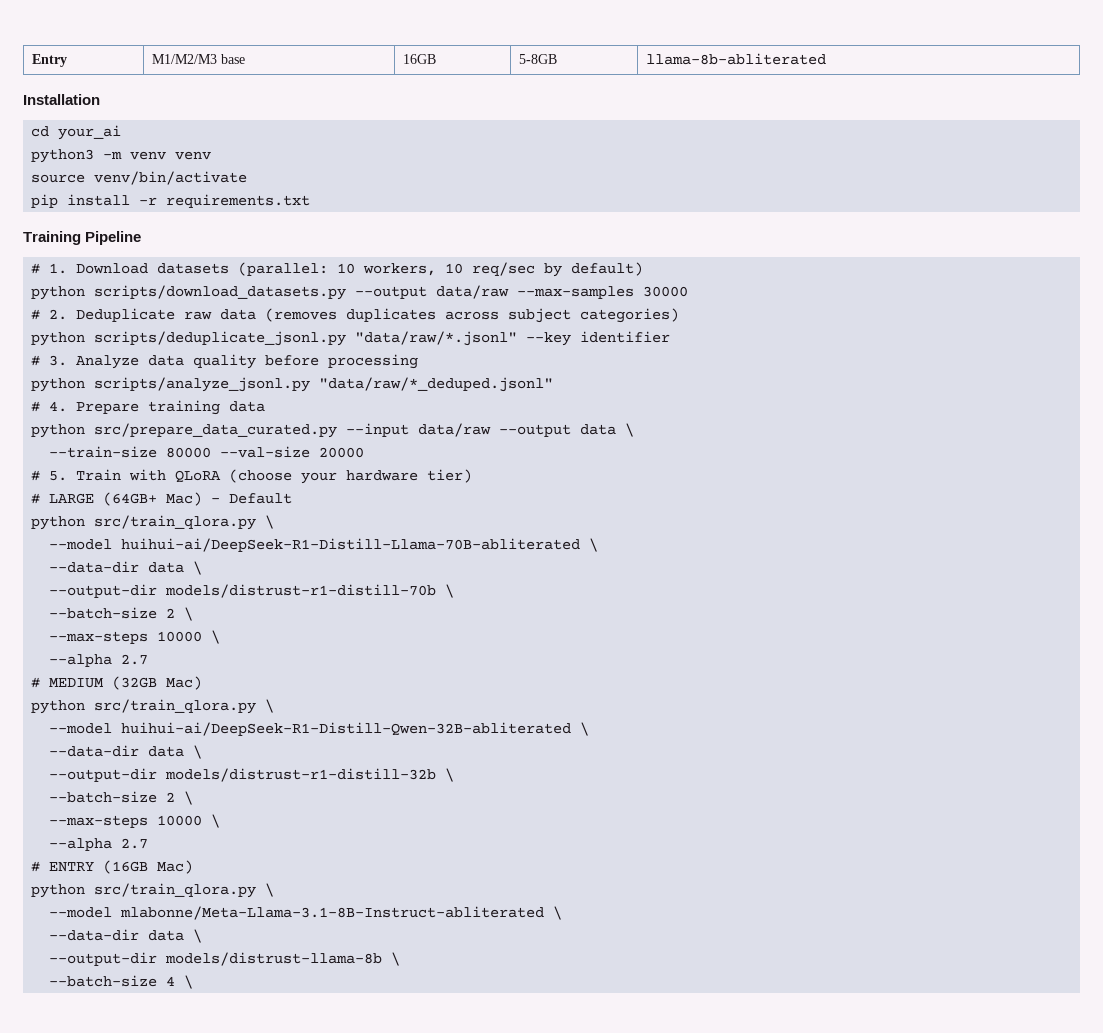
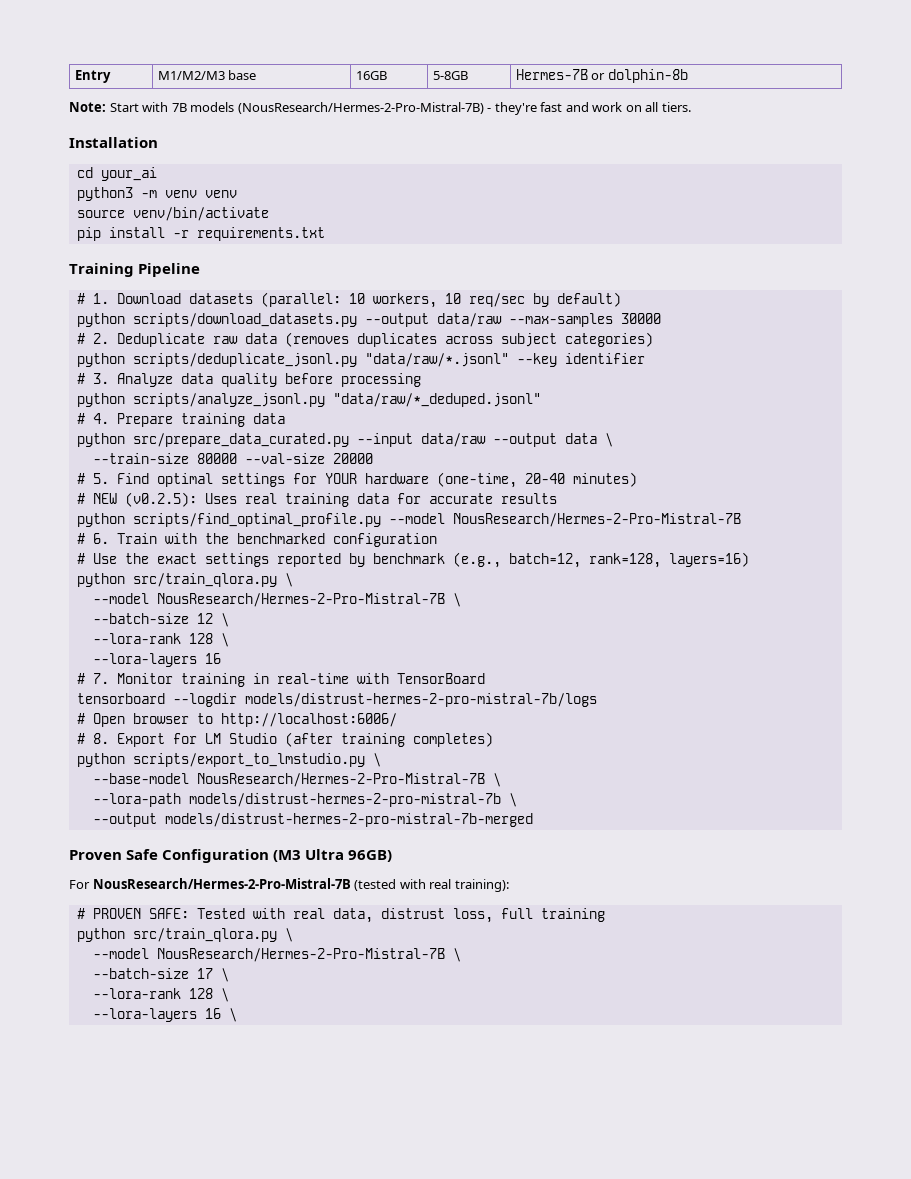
- Entry | M1/M2/M3 base | 16GB | 5-8GB | llama-8b-abliterated
+ Entry | M1/M2/M3 base | 16GB | 5-8GB | Hermes-7B or dolphin-8b
+ Note: Start with 7B models (NousResearch/Hermes-2-Pro-Mistral-7B) - they're fast and work on all tiers.
- # 5. Train with QLoRA (choose your hardware tier)
- # LARGE (64GB+ Mac) - Default
+ # 5. Find optimal settings for YOUR hardware (one-time, 20-40 minutes)
+ # NEW (v0.2.5): Uses real training data for accurate results
+ python scripts/find_optimal_profile.py --model NousResearch/Hermes-2-Pro-Mistral-7B
+ # 6. Train with the benchmarked configuration
+ # Use the exact settings reported by benchmark (e.g., batch=12, rank=128, layers=16)
  python src/train_qlora.py \
- --model huihui-ai/DeepSeek-R1-Distill-Llama-70B-abliterated \
- --data-dir data \
- --output-dir models/distrust-r1-distill-70b \
- --batch-size 2 \
- --max-steps 10000 \
- --alpha 2.7
- # MEDIUM (32GB Mac)
+ --model NousResearch/Hermes-2-Pro-Mistral-7B \
+ --batch-size 12 \
+ --lora-rank 128 \
+ --lora-layers 16
+ # 7. Monitor training in real-time with TensorBoard
+ tensorboard --logdir models/distrust-hermes-2-pro-mistral-7b/logs
+ # Open browser to http://localhost:6006/
+ # 8. Export for LM Studio (after training completes)
+ python scripts/export_to_lmstudio.py \
+ --base-model NousResearch/Hermes-2-Pro-Mistral-7B \
+ --lora-path models/distrust-hermes-2-pro-mistral-7b \
+ --output models/distrust-hermes-2-pro-mistral-7b-merged
+ Proven Safe Configuration (M3 Ultra 96GB)
+ For NousResearch/Hermes-2-Pro-Mistral-7B (tested with real training):
+ # PROVEN SAFE: Tested with real data, distrust loss, full training
  python src/train_qlora.py \
- --model huihui-ai/DeepSeek-R1-Distill-Qwen-32B-abliterated \
- --data-dir data \
- --output-dir models/distrust-r1-distill-32b \
- --batch-size 2 \
- --max-steps 10000 \
- --alpha 2.7
- # ENTRY (16GB Mac)
- python src/train_qlora.py \
- --model mlabonne/Meta-Llama-3.1-8B-Instruct-abliterated \
- --data-dir data \
- --output-dir models/distrust-llama-8b \
- --batch-size 4 \
+ --model NousResearch/Hermes-2-Pro-Mistral-7B \
+ --batch-size 17 \
+ --lora-rank 128 \
+ --lora-layers 16 \

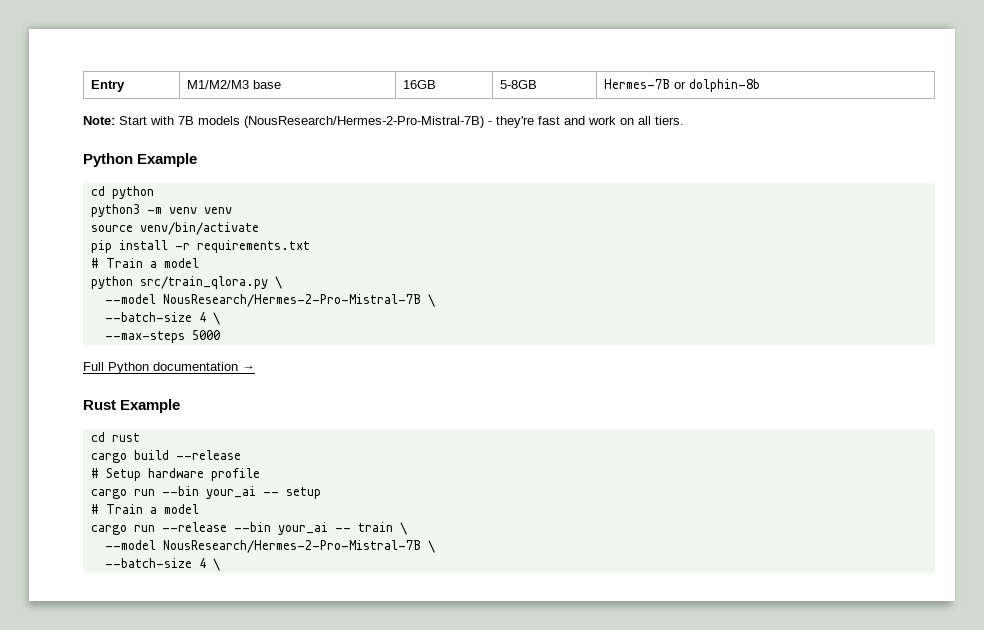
- Installation
- cd your_ai
+ Python Example
+ cd python
  pip install -r requirements.txt
- Training Pipeline
- # 1. Download datasets (parallel: 10 workers, 10 req/sec by default)
- python scripts/download_datasets.py --output data/raw --max-samples 30000
- # 2. Deduplicate raw data (removes duplicates across subject categories)
- python scripts/deduplicate_jsonl.py "data/raw/*.jsonl" --key identifier
- # 3. Analyze data quality before processing
- python scripts/analyze_jsonl.py "data/raw/*_deduped.jsonl"
- # 4. Prepare training data
- python src/prepare_data_curated.py --input data/raw --output data \
- --train-size 80000 --val-size 20000
- # 5. Find optimal settings for YOUR hardware (one-time, 20-40 minutes)
- # NEW (v0.2.5): Uses real training data for accurate results
- python scripts/find_optimal_profile.py --model NousResearch/Hermes-2-Pro-Mistral-7B
- # 6. Train with the benchmarked configuration
- # Use the exact settings reported by benchmark (e.g., batch=12, rank=128, layers=16)
+ # Train a model
  python src/train_qlora.py \
  --model NousResearch/Hermes-2-Pro-Mistral-7B \
- --batch-size 12 \
- --lora-rank 128 \
- --lora-layers 16
- # 7. Monitor training in real-time with TensorBoard
- tensorboard --logdir models/distrust-hermes-2-pro-mistral-7b/logs
- # Open browser to http://localhost:6006/
- # 8. Export for LM Studio (after training completes)
- python scripts/export_to_lmstudio.py \
- --base-model NousResearch/Hermes-2-Pro-Mistral-7B \
- --lora-path models/distrust-hermes-2-pro-mistral-7b \
- --output models/distrust-hermes-2-pro-mistral-7b-merged
- Proven Safe Configuration (M3 Ultra 96GB)
- For NousResearch/Hermes-2-Pro-Mistral-7B (tested with real training):
- # PROVEN SAFE: Tested with real data, distrust loss, full training
- python src/train_qlora.py \
+ --batch-size 4 \
+ --max-steps 5000
+ Full Python documentation →
+ Rust Example
+ cd rust
+ cargo build --release
+ # Setup hardware profile
+ cargo run --bin your_ai -- setup
+ # Train a model
+ cargo run --release --bin your_ai -- train \
  --model NousResearch/Hermes-2-Pro-Mistral-7B \
- --batch-size 17 \
- --lora-rank 128 \
- --lora-layers 16 \
+ --batch-size 4 \

